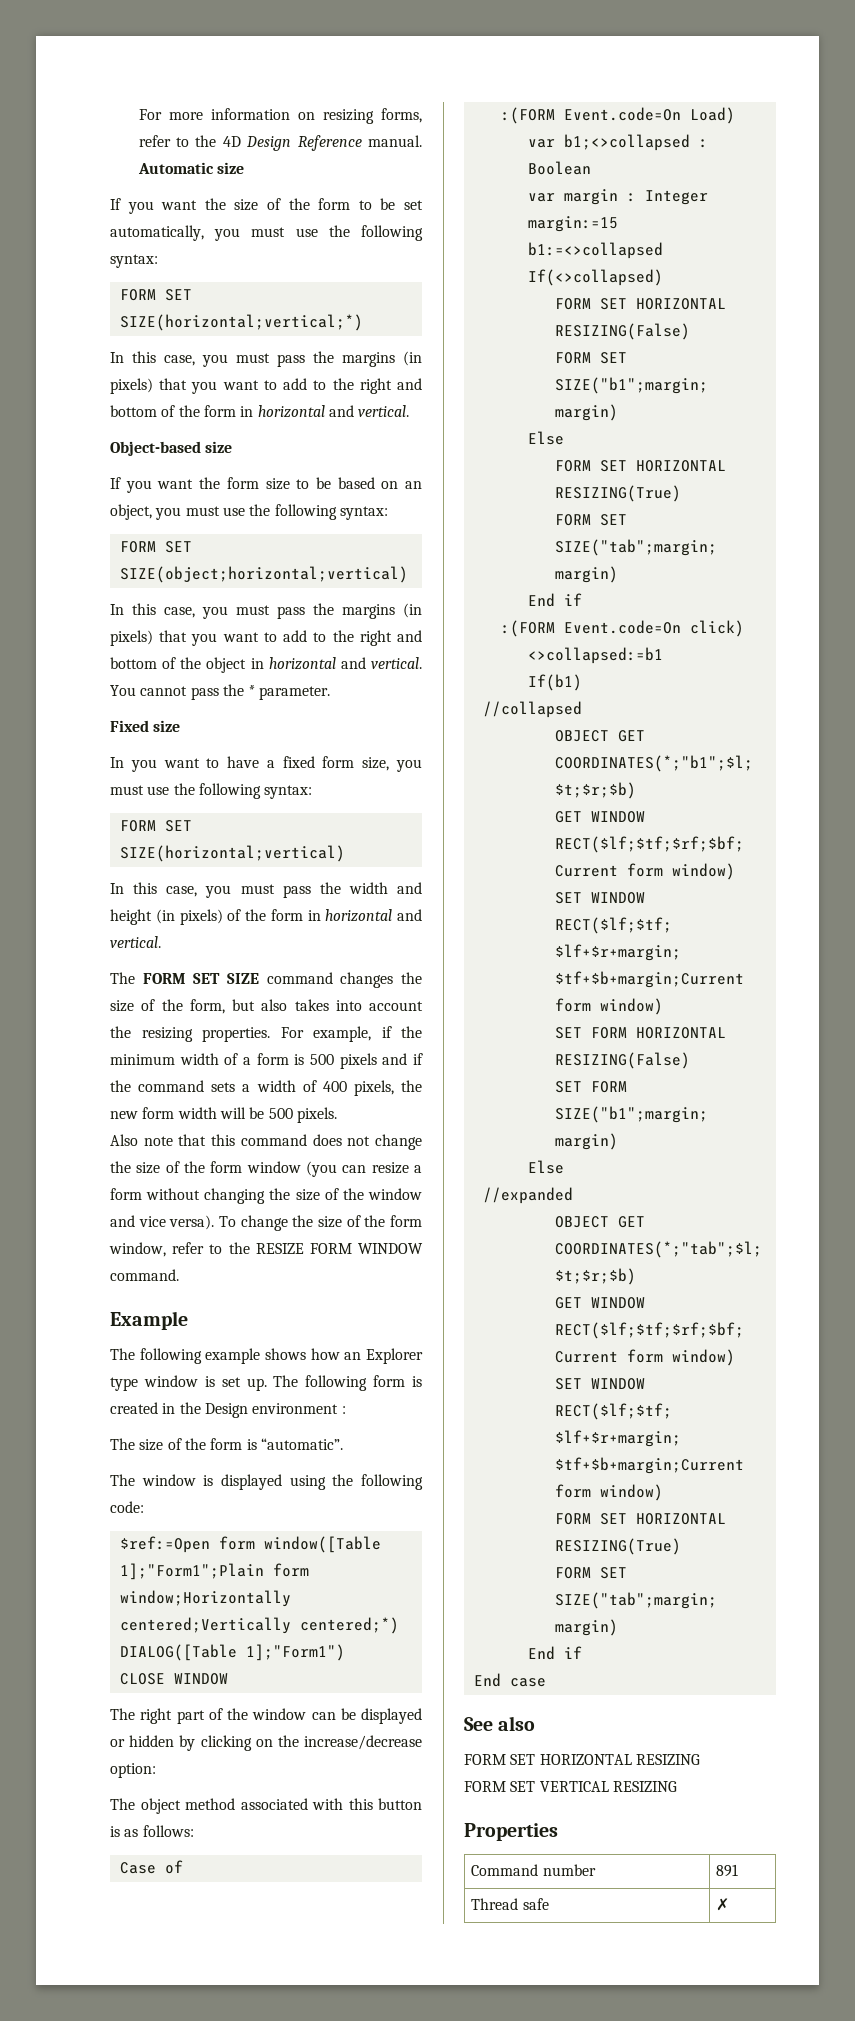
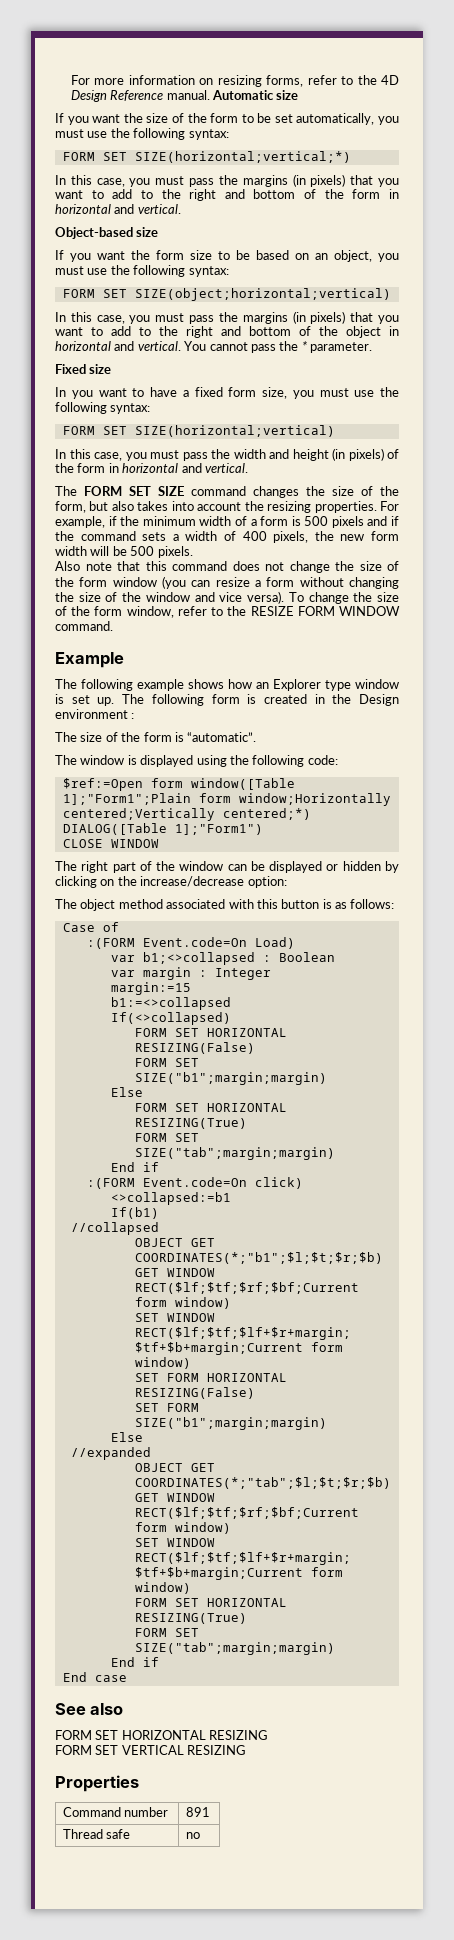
- Thread safe | ✗
+ Thread safe | no

